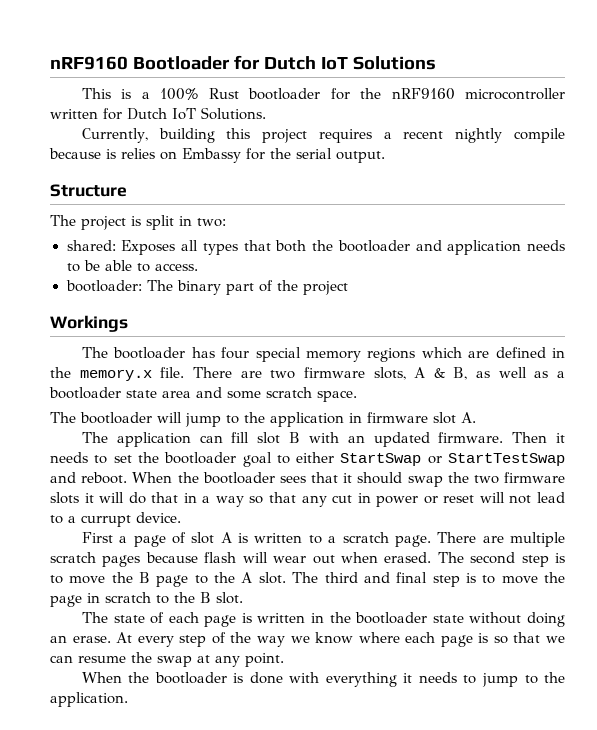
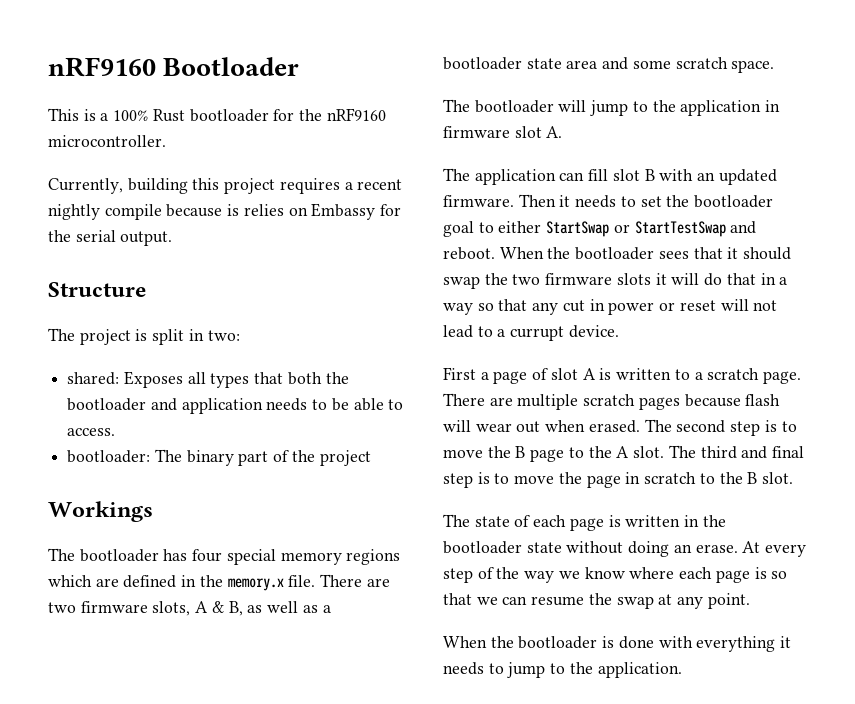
- nRF9160 Bootloader for Dutch IoT Solutions
+ nRF9160 Bootloader
- This is a 100% Rust bootloader for the nRF9160 microcontroller written for Dutch IoT Solutions.
+ This is a 100% Rust bootloader for the nRF9160 microcontroller.

